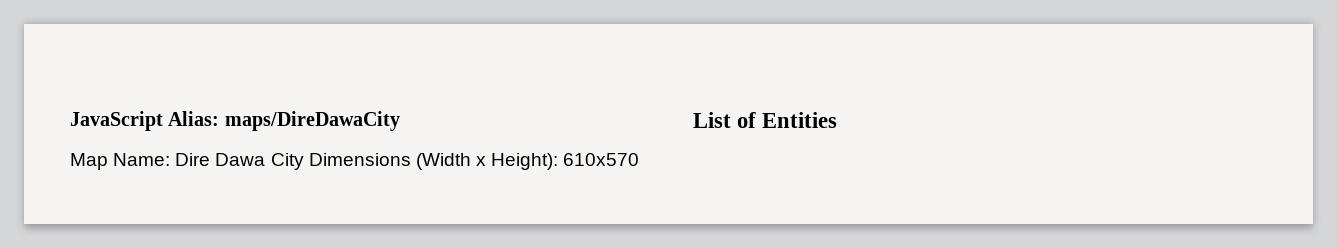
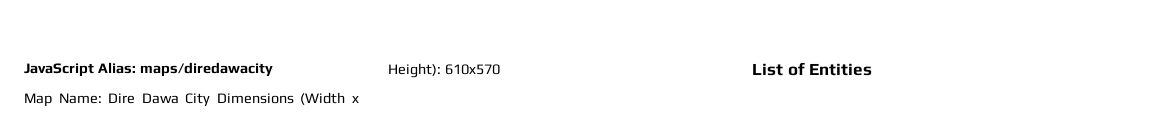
- JavaScript Alias: maps/DireDawaCity
+ JavaScript Alias: maps/diredawacity

